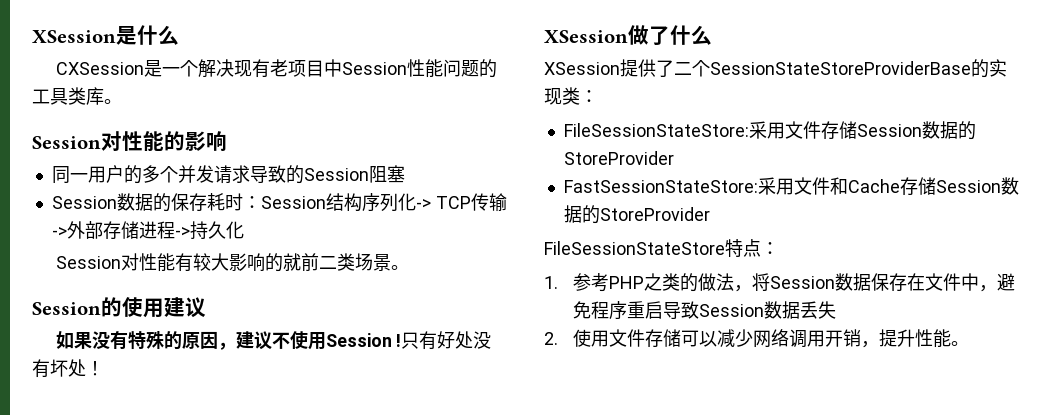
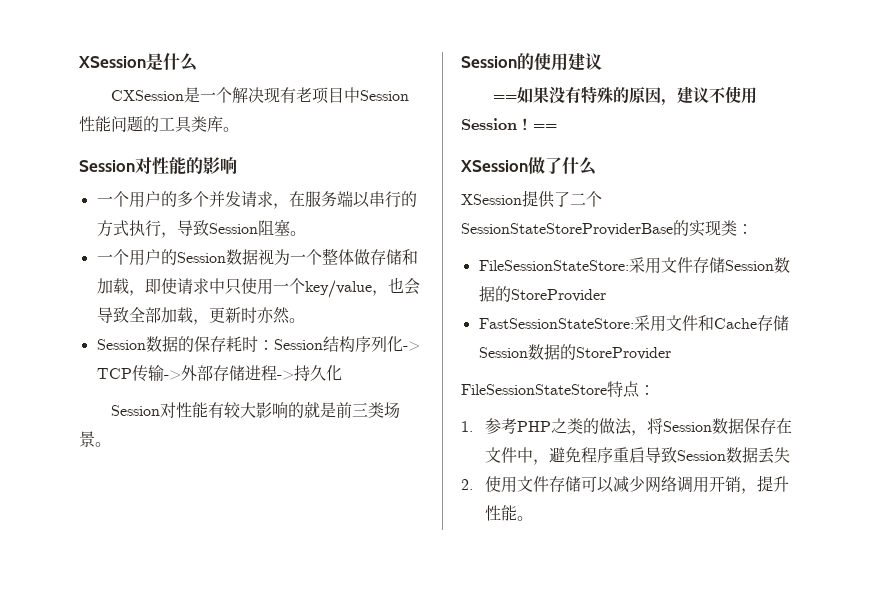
- 同一用户的多个并发请求导致的Session阻塞
+ 一个用户的多个并发请求，在服务端以串行的方式执行，导致Session阻塞。
+ 一个用户的Session数据视为一个整体做存储和加载，即使请求中只使用一个key/value，也会导致全部加载，更新时亦然。
- Session对性能有较大影响的就前二类场景。
+ Session对性能有较大影响的就是前三类场景。
- 如果没有特殊的原因，建议不使用Session !只有好处没有坏处！
+ ==如果没有特殊的原因，建议不使用Session ! ==

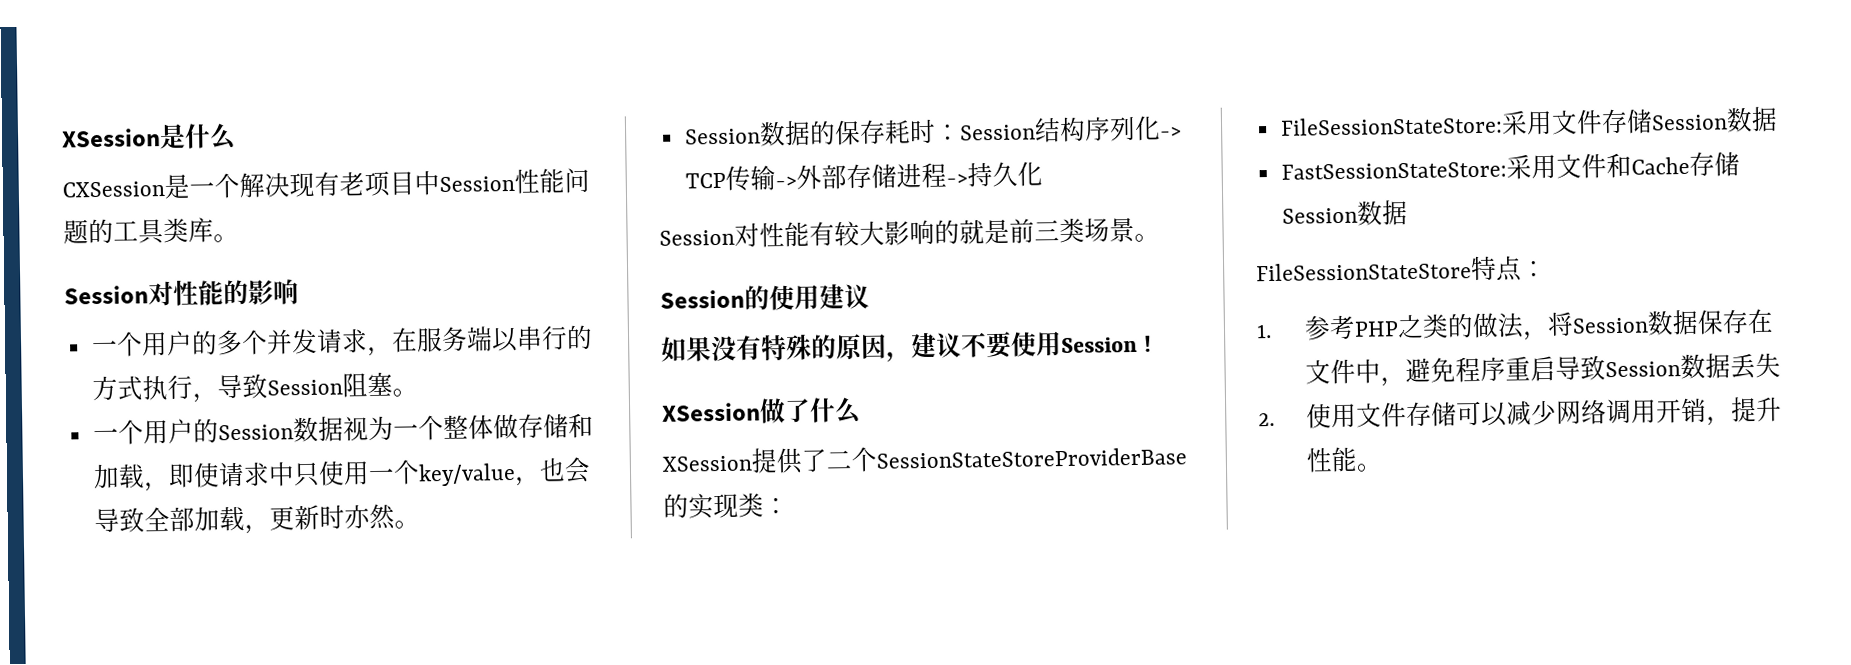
- ==如果没有特殊的原因，建议不使用Session ! ==
+ 如果没有特殊的原因，建议不要使用Session !
- FileSessionStateStore:采用文件存储Session数据的StoreProvider
+ FileSessionStateStore:采用文件存储Session数据
- FastSessionStateStore:采用文件和Cache存储Session数据的StoreProvider
+ FastSessionStateStore:采用文件和Cache存储Session数据

